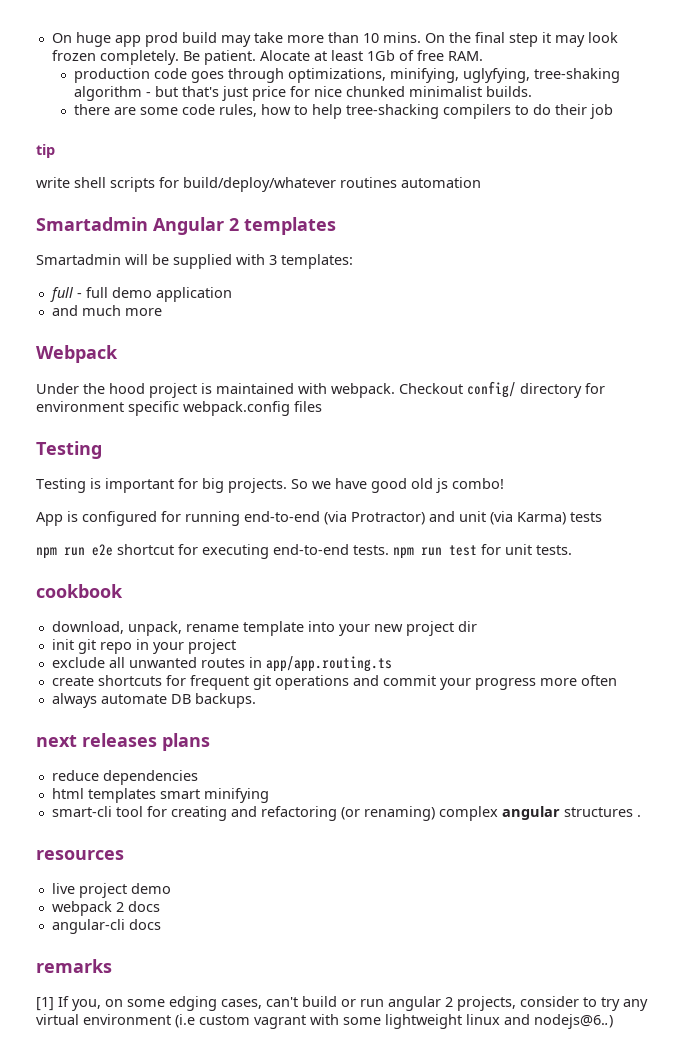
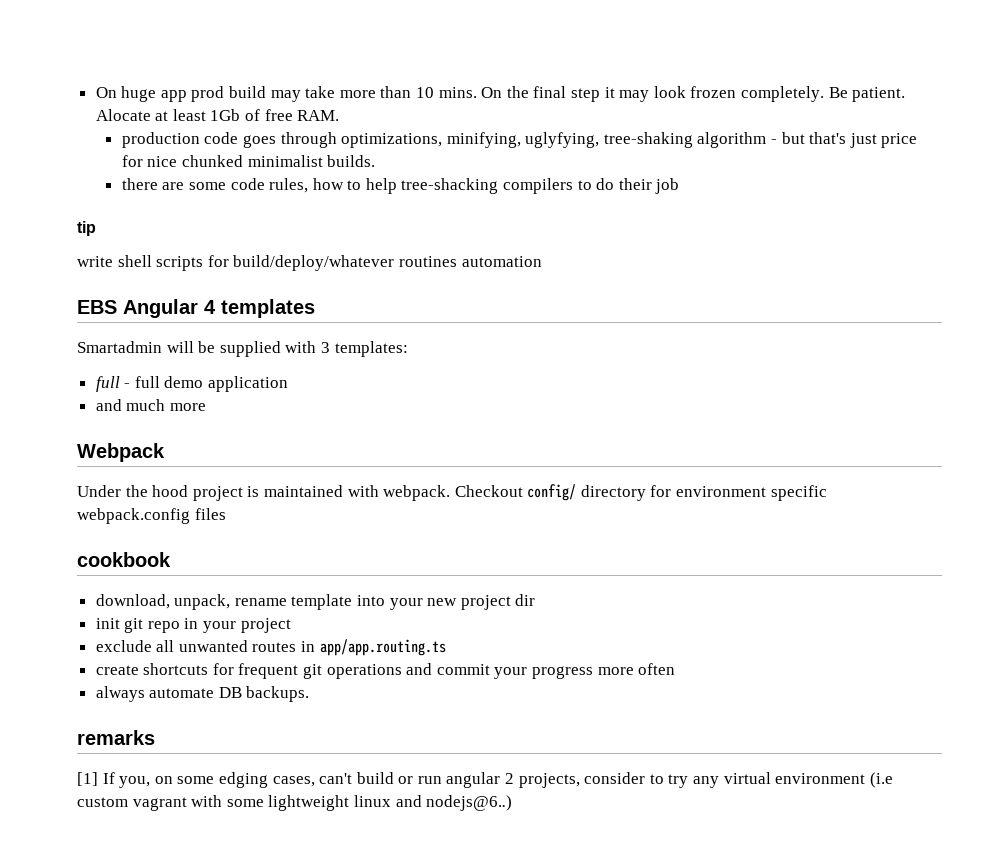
- Smartadmin Angular 2 templates
+ EBS Angular 4 templates
  Checkout config/ directory for environment specific webpack.config files
- Testing
- Testing is important for big projects. So we have good old js combo!
- App is configured for running end-to-end (via Protractor) and unit (via Karma) tests
- npm run e2e shortcut for executing end-to-end tests. npm run test for unit tests.
- next releases plans
- reduce dependencies
- html templates smart minifying
- smart-cli tool for creating and refactoring (or renaming) complex angular structures .
- resources
- live project demo
- webpack 2 docs
- angular-cli docs

